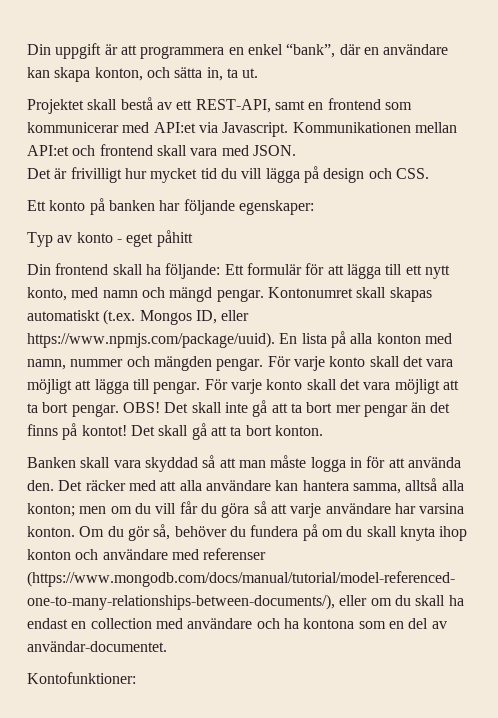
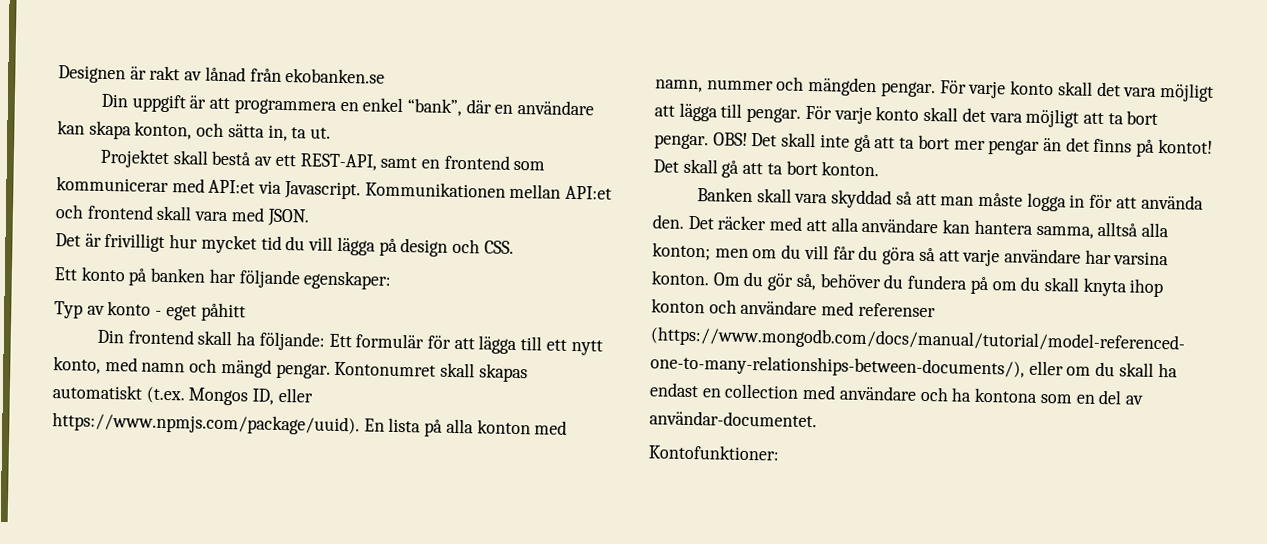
+ Designen är rakt av lånad från ekobanken.se

